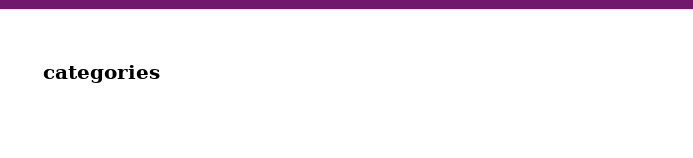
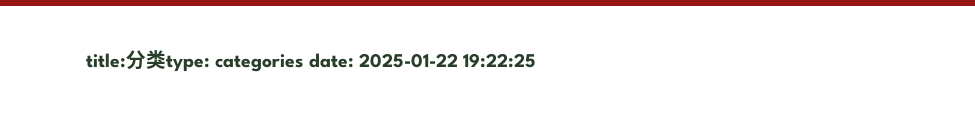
- categories
+ title:分类type: categories date: 2025-01-22 19:22:25

